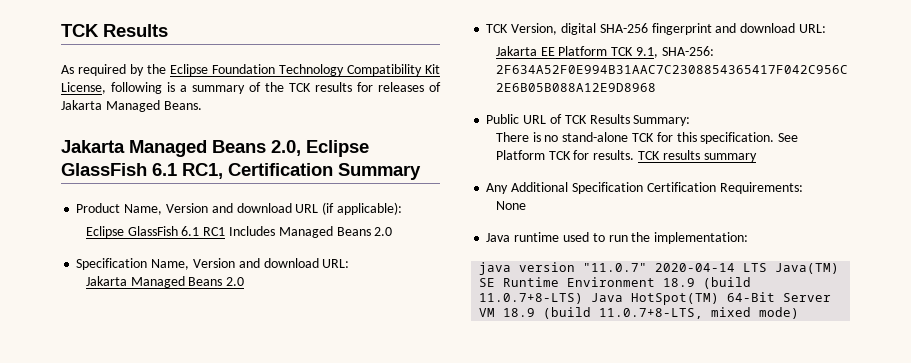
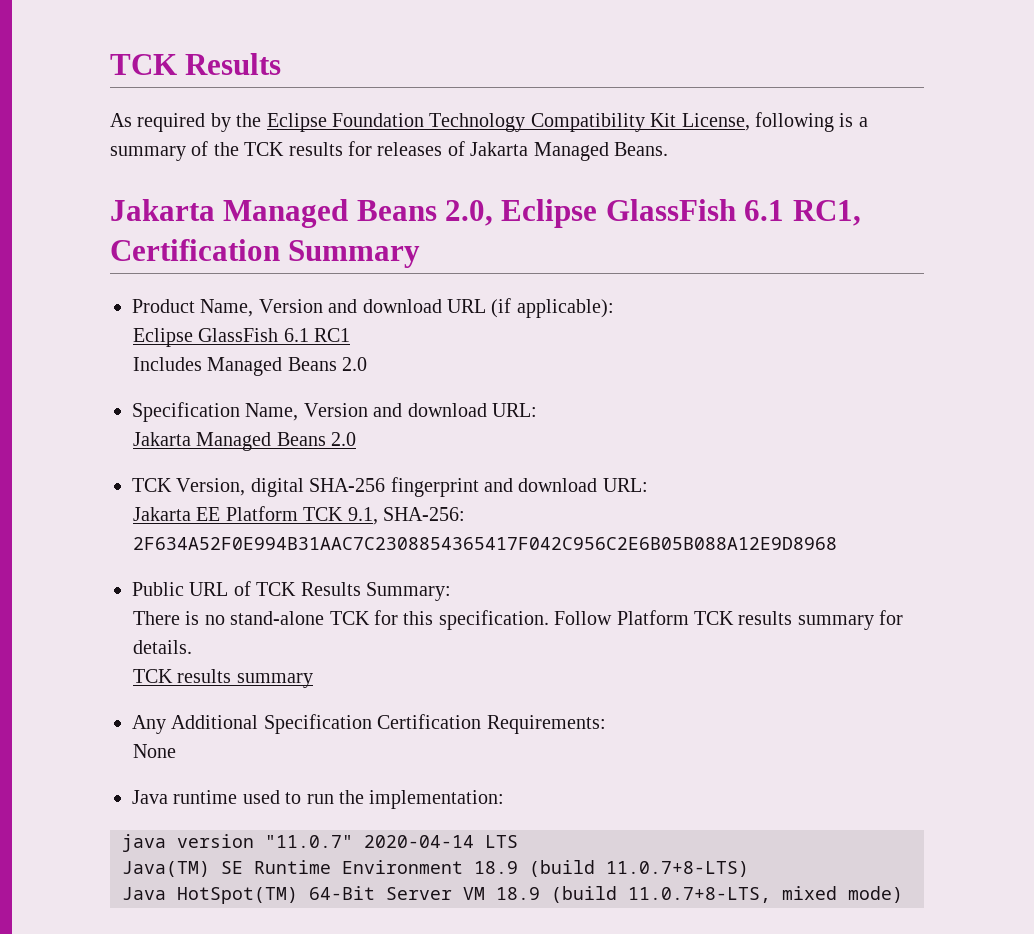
- Eclipse GlassFish 6.1 RC1 Includes Managed Beans 2.0
+ Eclipse GlassFish 6.1 RC1
+ Includes Managed Beans 2.0
- See Platform TCK for results. TCK results summary
+ Follow Platform TCK results summary for details.
+ TCK results summary
- java version "11.0.7" 2020-04-14 LTS Java(TM) SE Runtime Environment 18.9 (build 11.0.7+8-LTS) Java HotSpot(TM) 64-Bit Server VM 18.9 (build 11.0.7+8-LTS, mixed mode)
+ java version "11.0.7" 2020-04-14 LTS
+ Java(TM) SE Runtime Environment 18.9 (build 11.0.7+8-LTS)
+ Java HotSpot(TM) 64-Bit Server VM 18.9 (build 11.0.7+8-LTS, mixed mode)

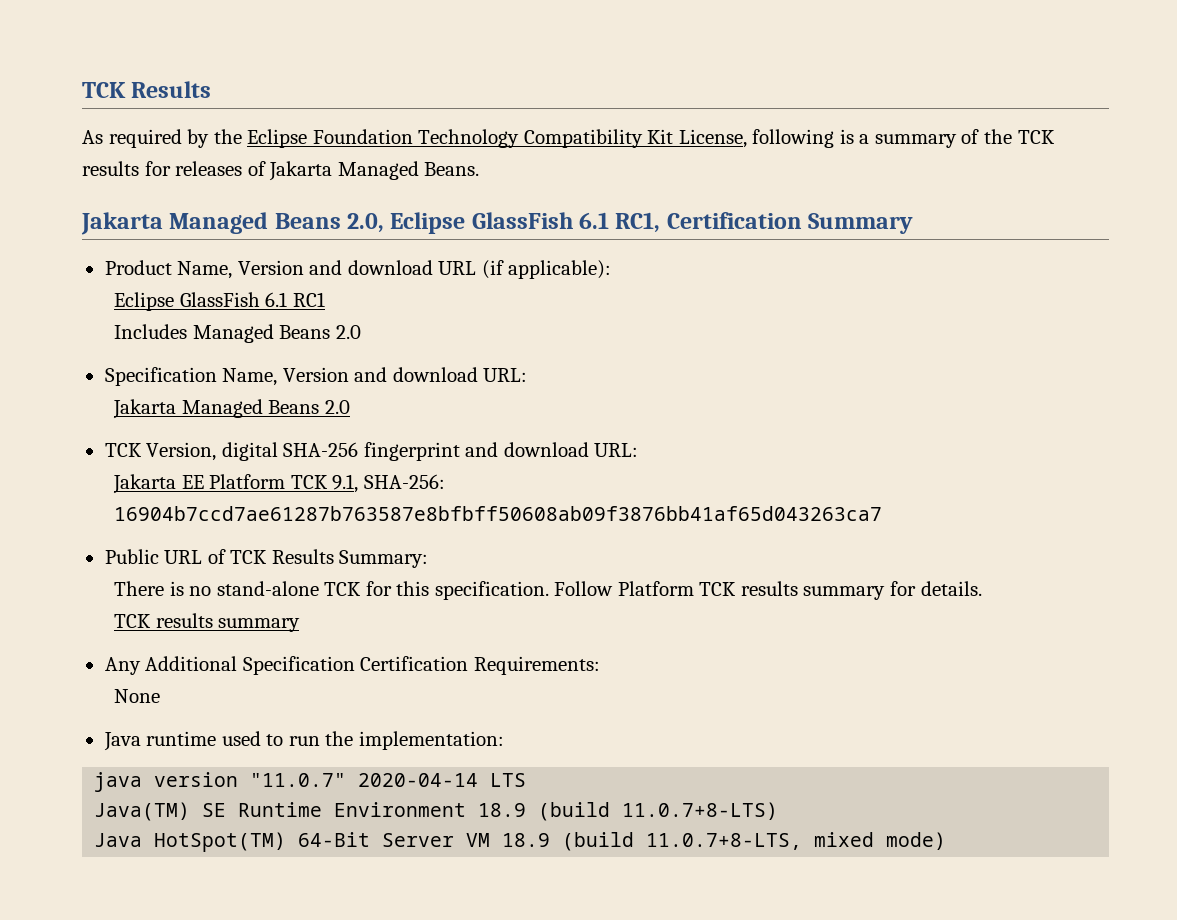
- Jakarta EE Platform TCK 9.1, SHA-256: 2F634A52F0E994B31AAC7C2308854365417F042C956C2E6B05B088A12E9D8968
+ Jakarta EE Platform TCK 9.1, SHA-256: 16904b7ccd7ae61287b763587e8bfbff50608ab09f3876bb41af65d043263ca7

